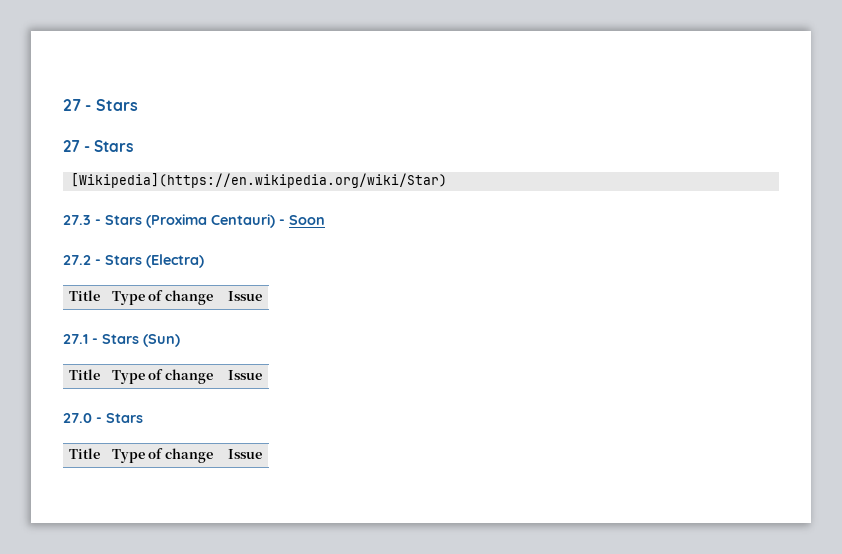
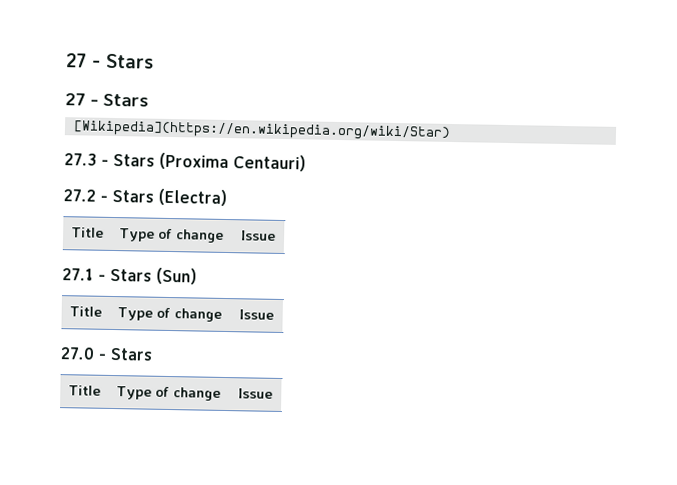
- 27.3 - Stars (Proxima Centauri) - Soon
+ 27.3 - Stars (Proxima Centauri)

